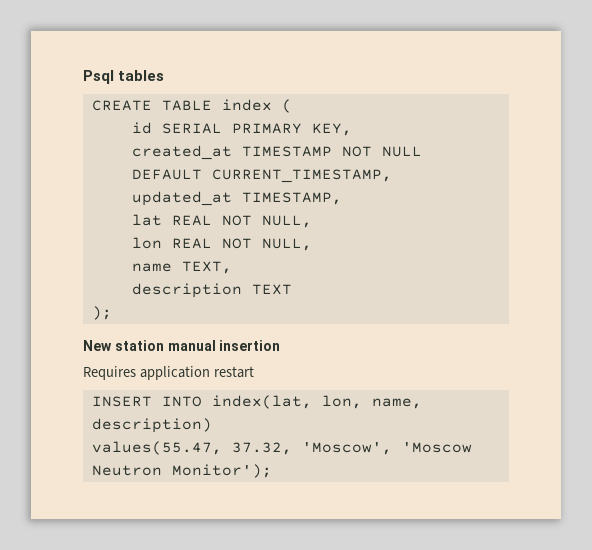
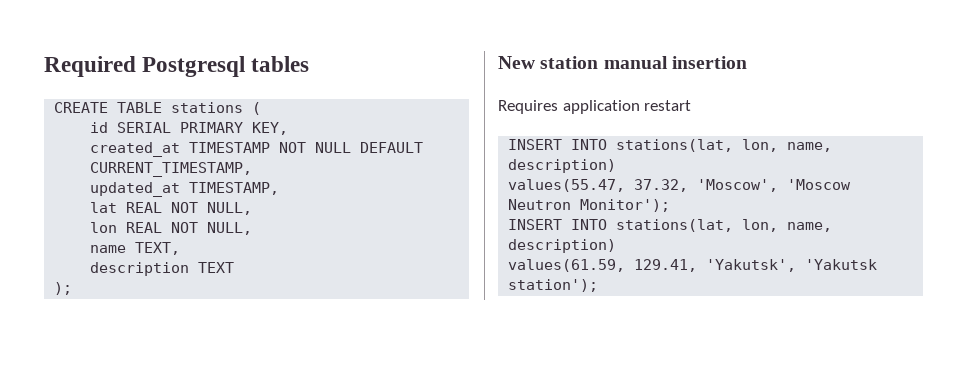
- Psql tables
+ Required Postgresql tables
- CREATE TABLE index (
+ CREATE TABLE stations (
  Requires application restart
- INSERT INTO index(lat, lon, name, description)
+ INSERT INTO stations(lat, lon, name, description)
  values(55.47, 37.32, 'Moscow', 'Moscow Neutron Monitor');
+ INSERT INTO stations(lat, lon, name, description)
+ values(61.59, 129.41, 'Yakutsk', 'Yakutsk station');

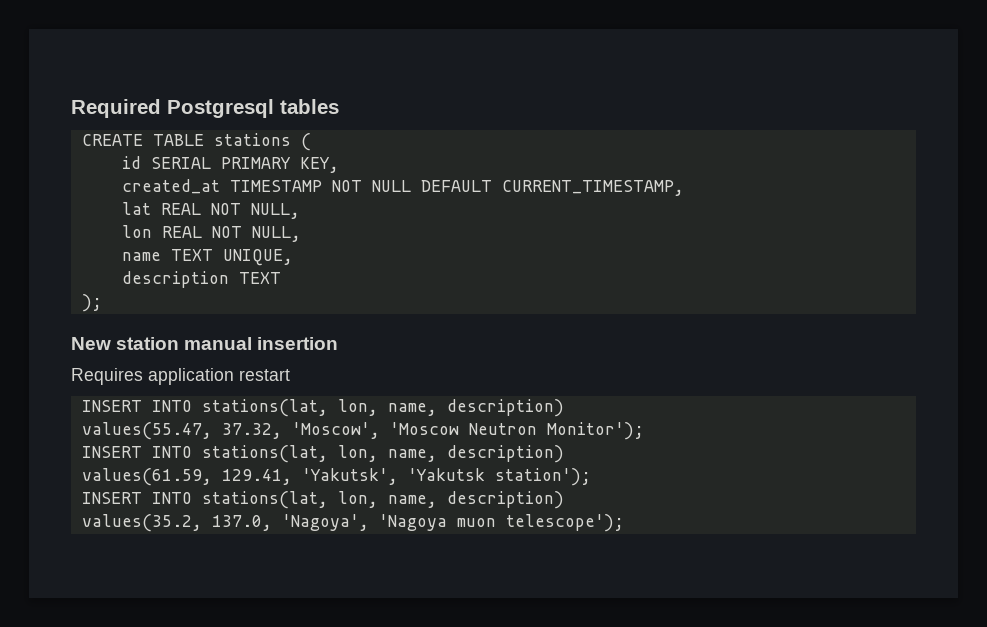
- updated_at TIMESTAMP,
- name TEXT,
+ name TEXT UNIQUE,
  values(61.59, 129.41, 'Yakutsk', 'Yakutsk station');
+ INSERT INTO stations(lat, lon, name, description)
+ values(35.2, 137.0, 'Nagoya', 'Nagoya muon telescope');

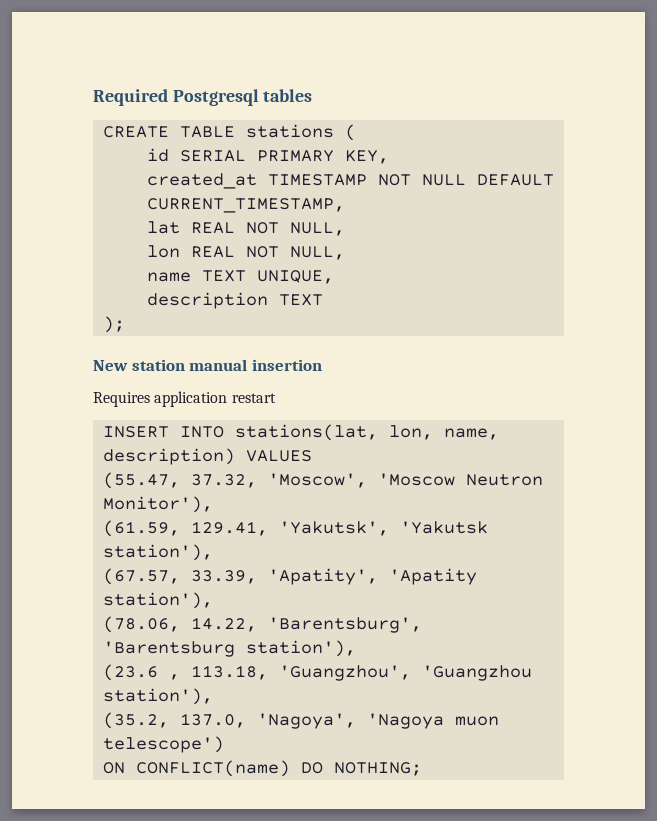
  Requires application restart
- INSERT INTO stations(lat, lon, name, description)
- values(55.47, 37.32, 'Moscow', 'Moscow Neutron Monitor');
- INSERT INTO stations(lat, lon, name, description)
- values(61.59, 129.41, 'Yakutsk', 'Yakutsk station');
- INSERT INTO stations(lat, lon, name, description)
- values(35.2, 137.0, 'Nagoya', 'Nagoya muon telescope');
+ INSERT INTO stations(lat, lon, name, description) VALUES
+ (55.47, 37.32, 'Moscow', 'Moscow Neutron Monitor'),
+ (61.59, 129.41, 'Yakutsk', 'Yakutsk station'),
+ (67.57, 33.39, 'Apatity', 'Apatity station'),
+ (78.06, 14.22, 'Barentsburg', 'Barentsburg station'),
+ (23.6 , 113.18, 'Guangzhou', 'Guangzhou station'),
+ (35.2, 137.0, 'Nagoya', 'Nagoya muon telescope')
+ ON CONFLICT(name) DO NOTHING;

